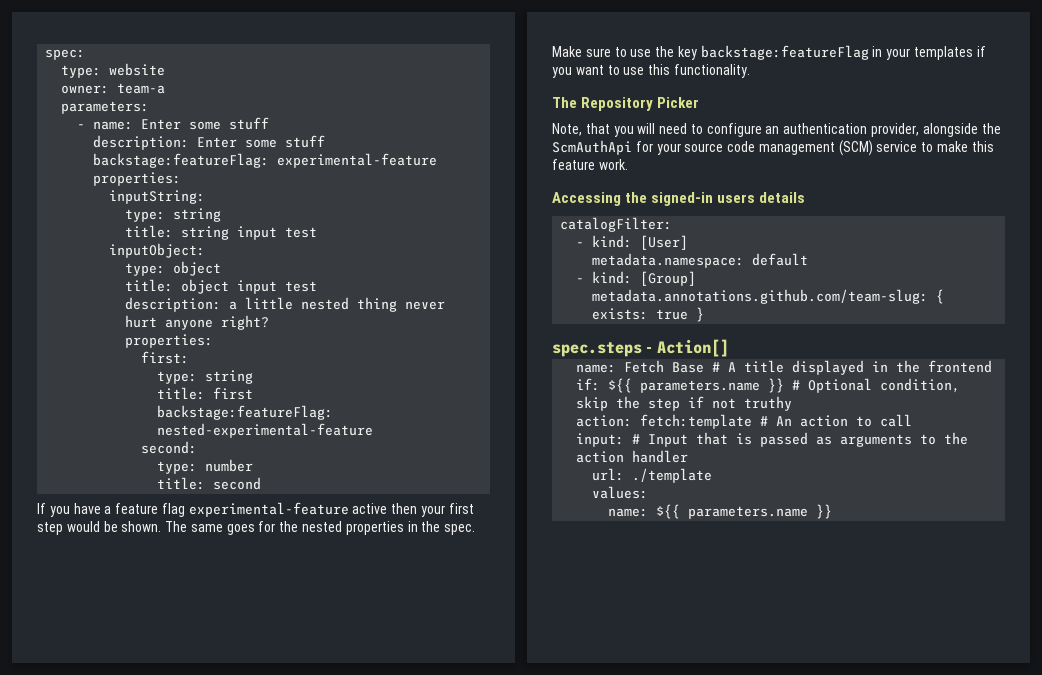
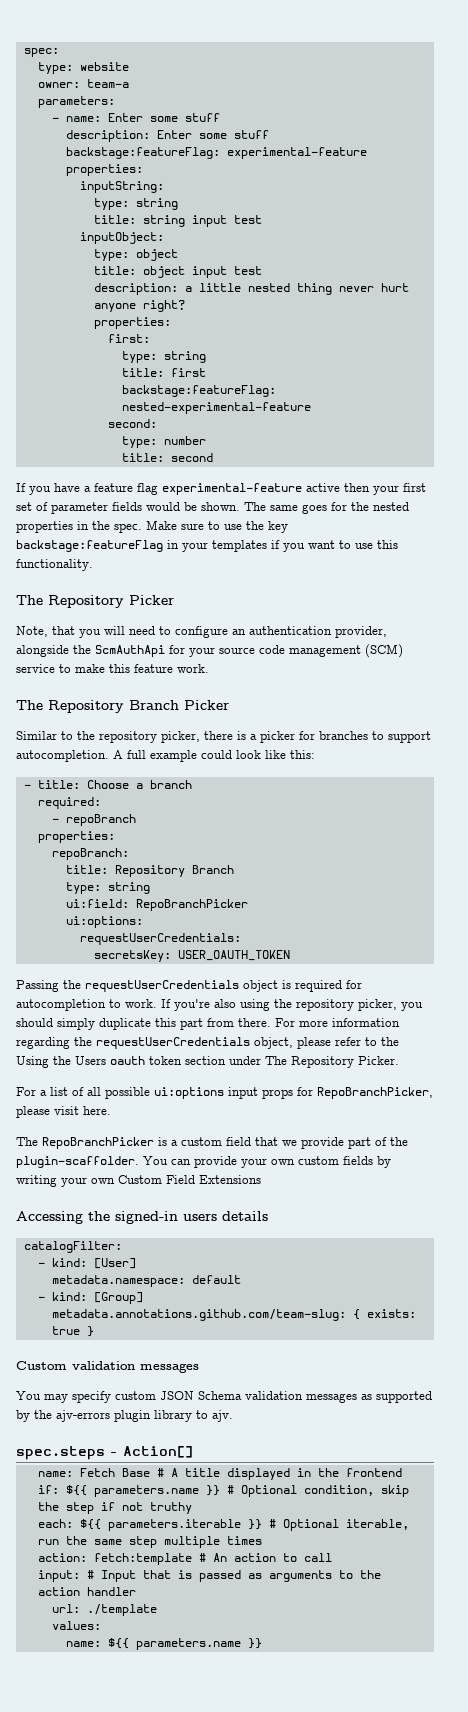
- If you have a feature flag experimental-feature active then your first step would be shown.
+ If you have a feature flag experimental-feature active then your first set of parameter fields would be shown.
+ The Repository Branch Picker
+ Similar to the repository picker, there is a picker for branches to support autocompletion. A full example could look like this:
+ - title: Choose a branch
+ required:
+ - repoBranch
+ properties:
+ repoBranch:
+ title: Repository Branch
+ type: string
+ ui:field: RepoBranchPicker
+ ui:options:
+ requestUserCredentials:
+ secretsKey: USER_OAUTH_TOKEN
+ Passing the requestUserCredentials object is required for autocompletion to work. If you're also using the repository picker, you should simply duplicate this part from there. For more information regarding the requestUserCredentials object, please refer to the Using the Users oauth token section under The Repository Picker.
+ For a list of all possible ui:options input props for RepoBranchPicker, please visit here.
+ The RepoBranchPicker is a custom field that we provide part of the plugin-scaffolder. You can provide your own custom fields by writing your own Custom Field Extensions
+ Custom validation messages
+ You may specify custom JSON Schema validation messages as supported by the ajv-errors plugin library to ajv.
+ each: ${{ parameters.iterable }} # Optional iterable, run the same step multiple times

